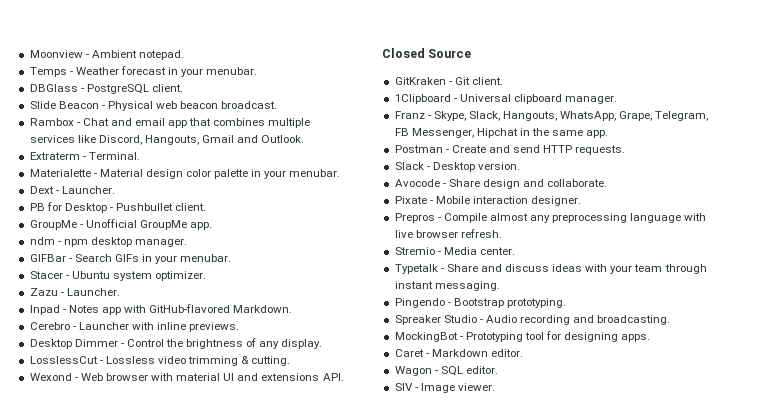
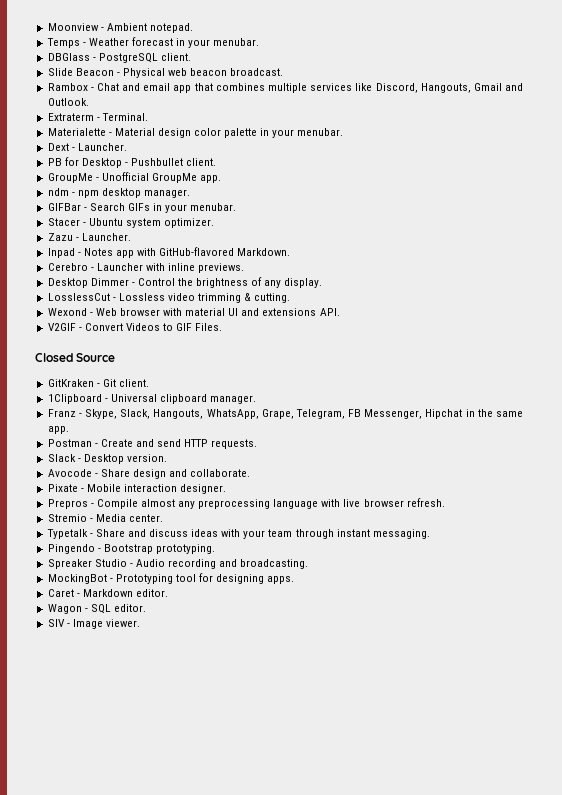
+ V2GIF - Convert Videos to GIF Files.

